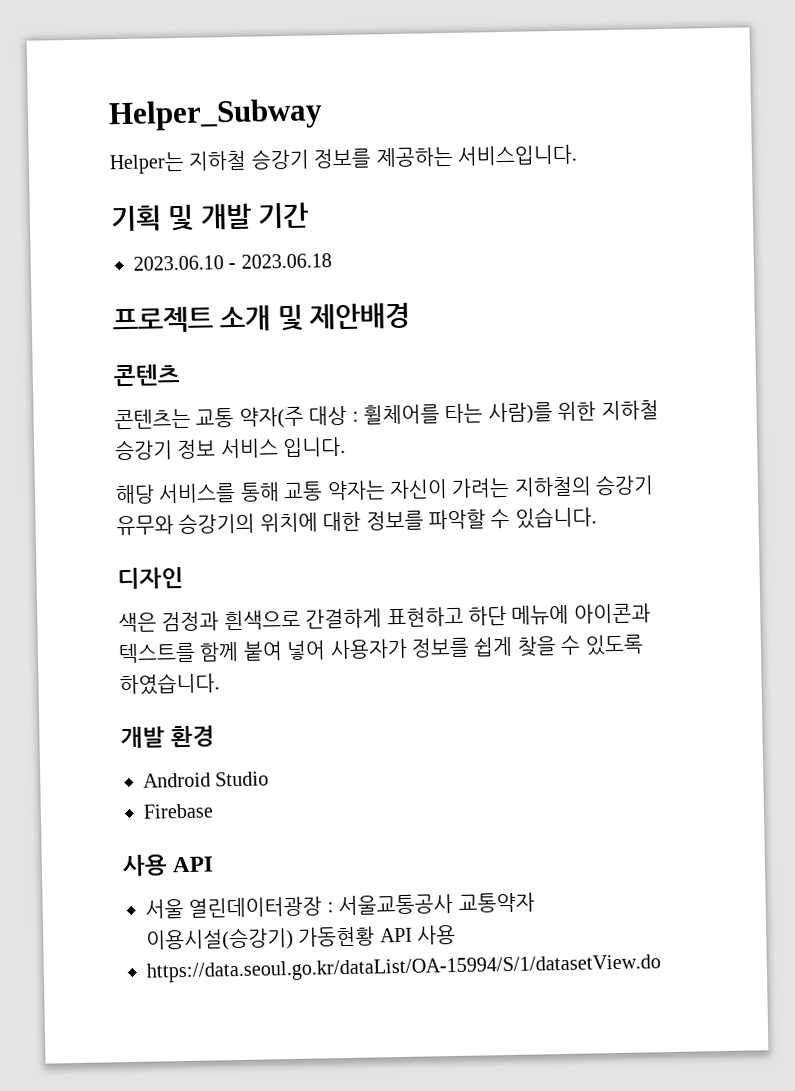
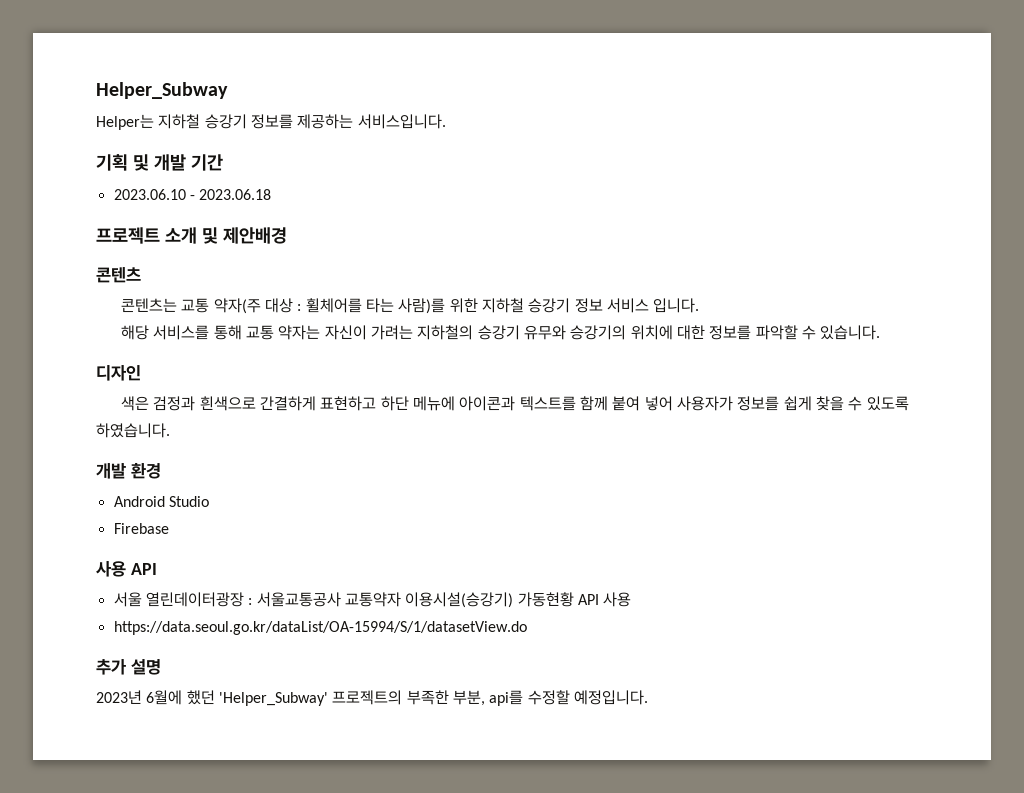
+ 추가 설명
+ 2023년 6월에 했던 'Helper_Subway' 프로젝트의 부족한 부분, api를 수정할 예정입니다.

